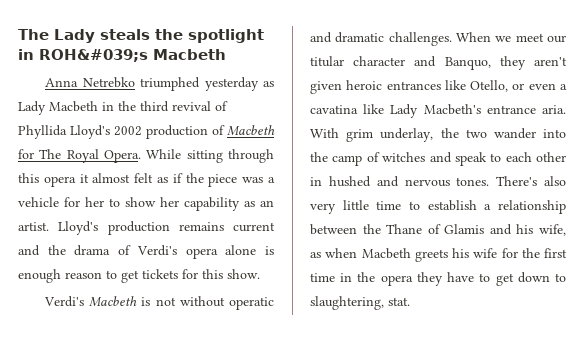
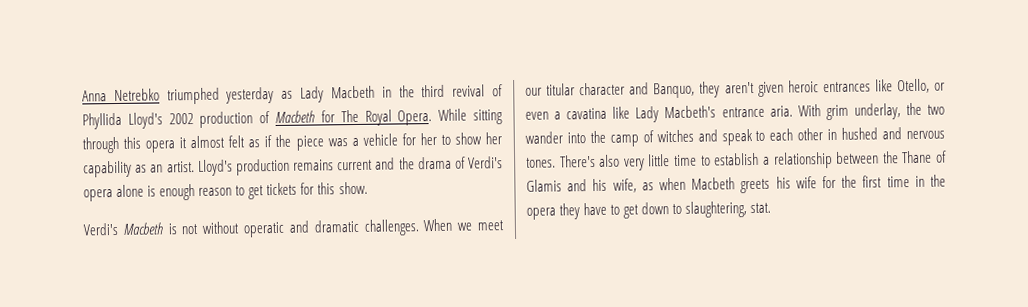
- The Lady steals the spotlight in ROH&#039;s Macbeth

